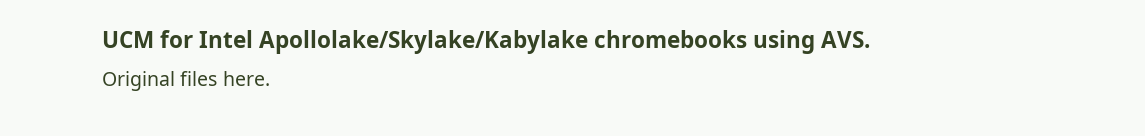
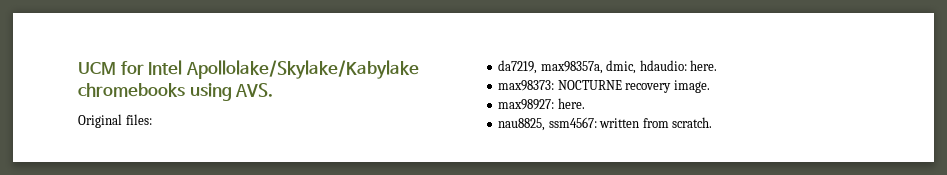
- Original files here.
+ Original files:
+ da7219, max98357a, dmic, hdaudio: here.
+ max98373: NOCTURNE recovery image.
+ max98927: here.
+ nau8825, ssm4567: written from scratch.

